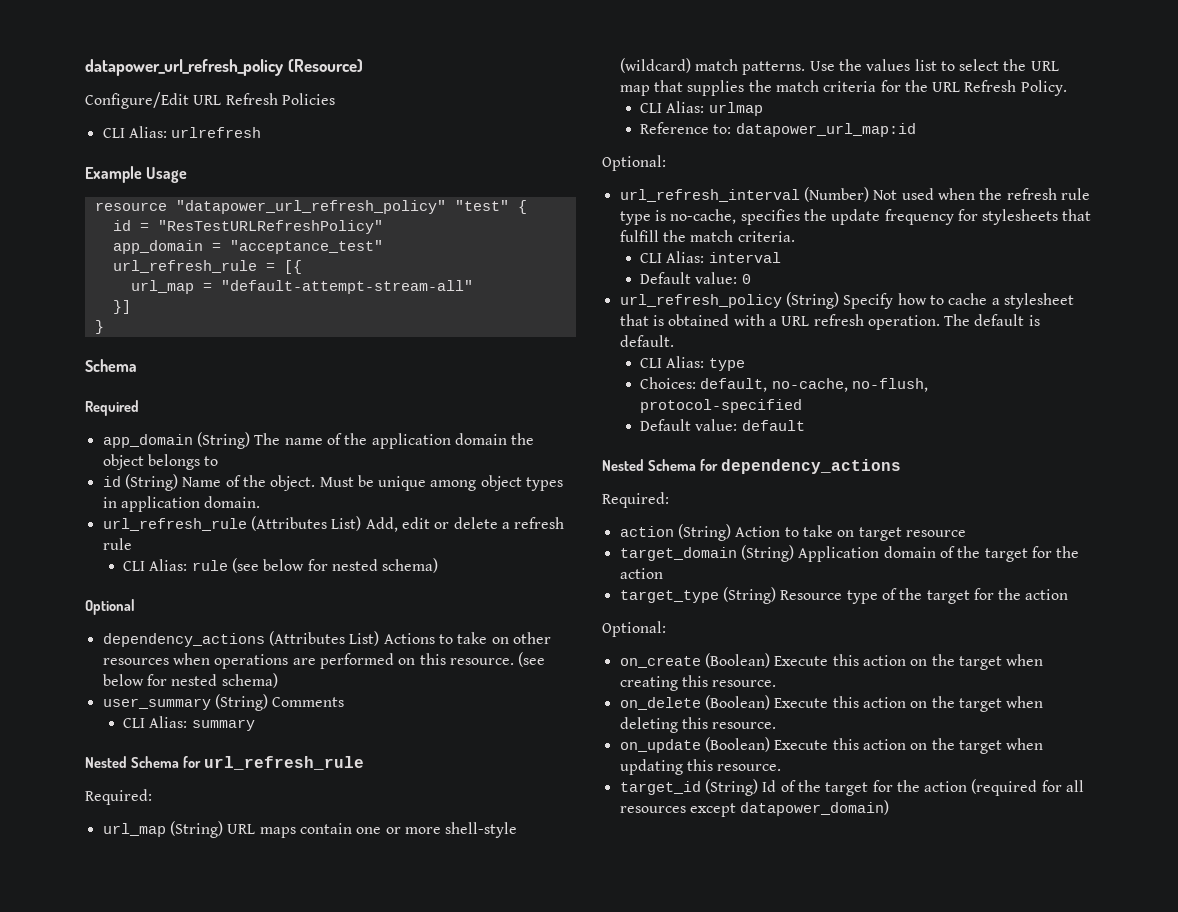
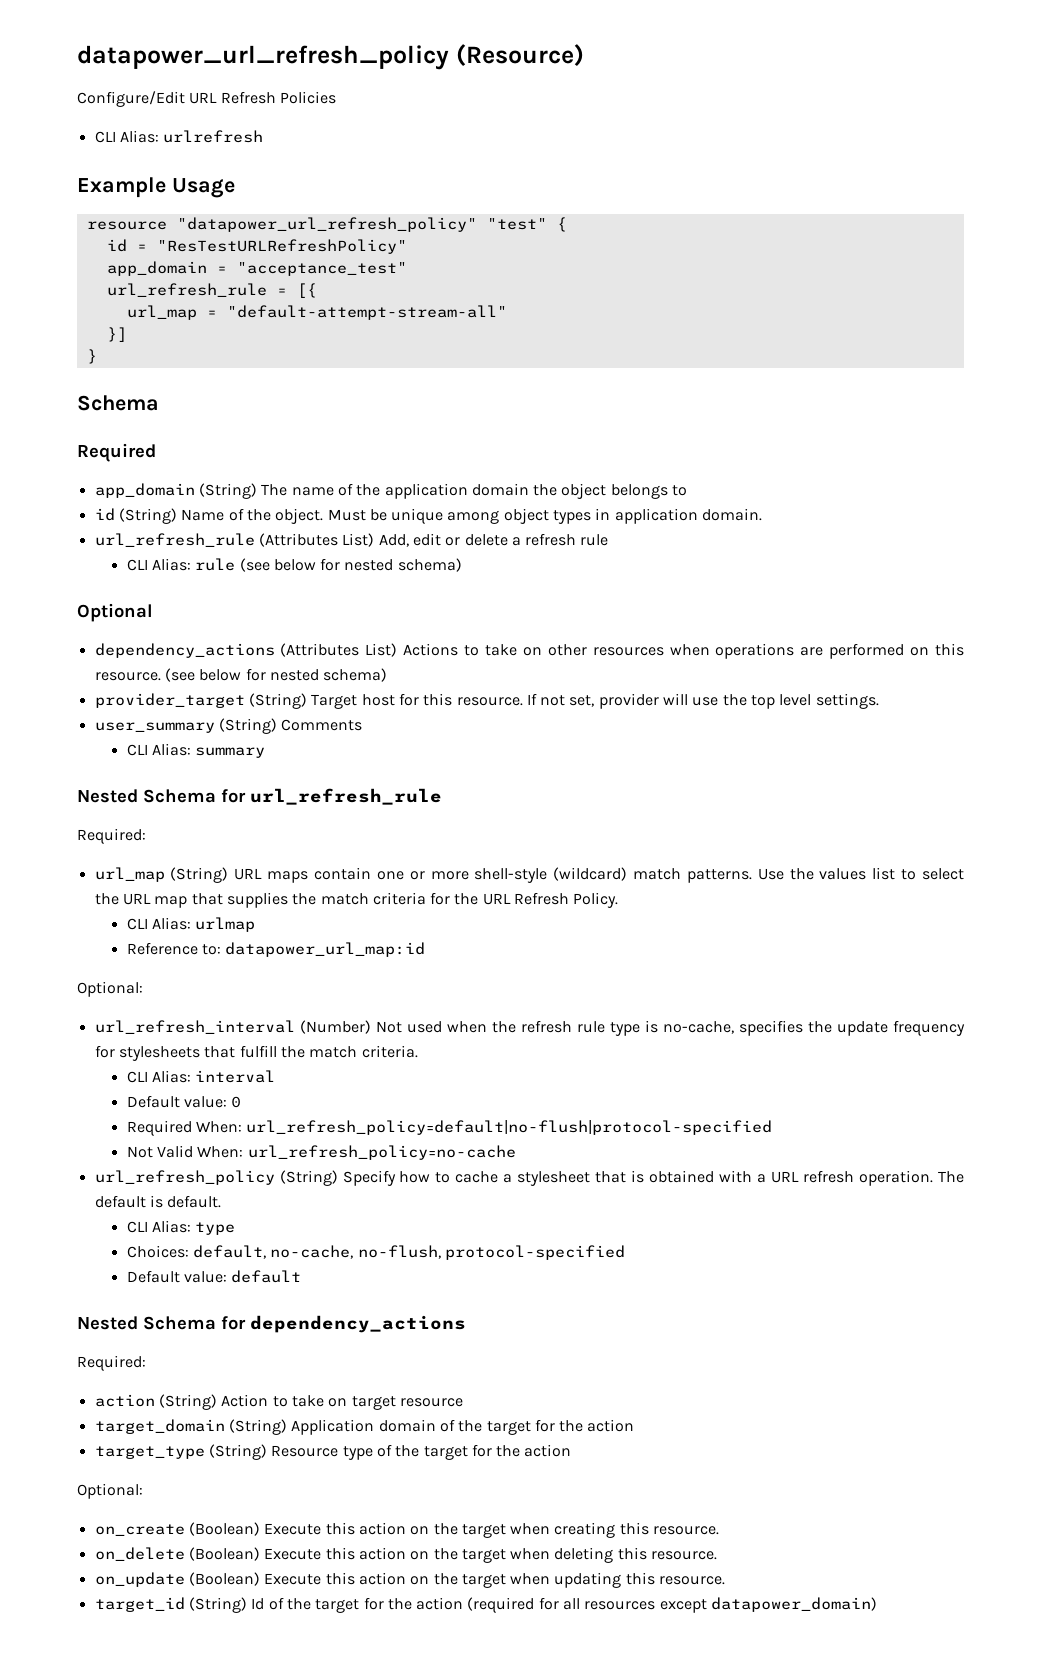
+ provider_target (String) Target host for this resource. If not set, provider will use the top level settings.
+ Required When: url_refresh_policy=default|no-flush|protocol-specified
+ Not Valid When: url_refresh_policy=no-cache

